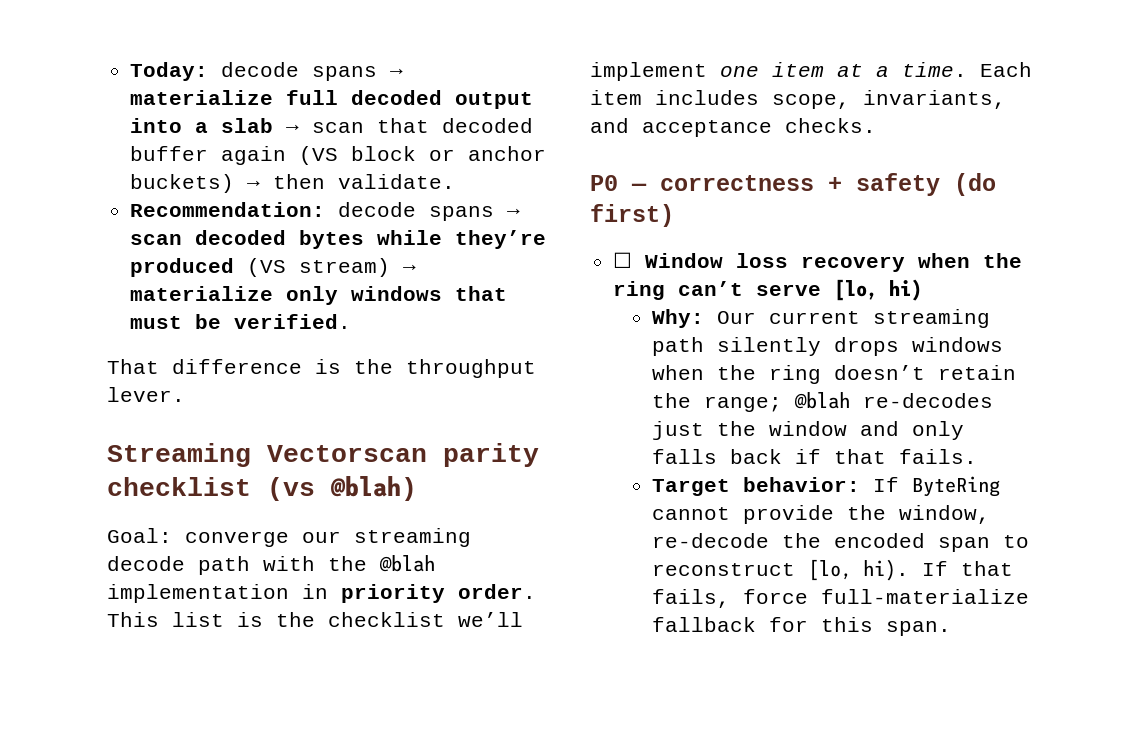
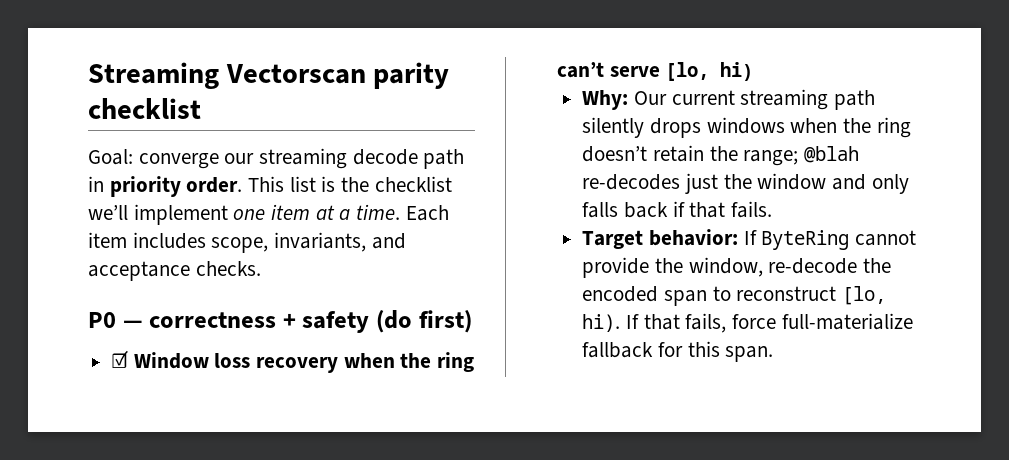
- Today: decode spans → materialize full decoded output into a slab → scan that decoded buffer again (VS block or anchor buckets) → then validate.
- Recommendation: decode spans → scan decoded bytes while they’re produced (VS stream) → materialize only windows that must be verified.
- That difference is the throughput lever.
- Streaming Vectorscan parity checklist (vs @blah)
+ Streaming Vectorscan parity checklist
- Goal: converge our streaming decode path with the @blah implementation in priority order.
+ Goal: converge our streaming decode path in priority order.
- ☐ Window loss recovery when the ring can’t serve [lo, hi)
+ ☑ Window loss recovery when the ring can’t serve [lo, hi)

